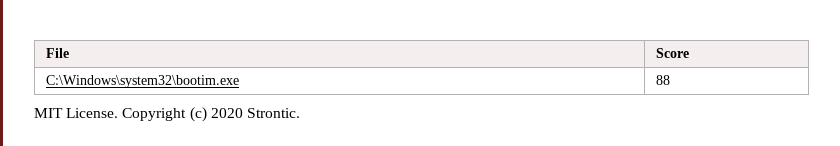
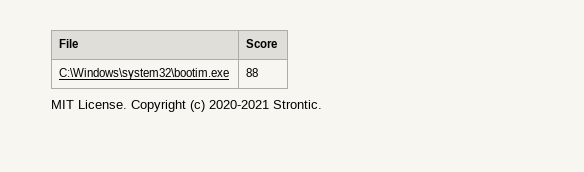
- Copyright (c) 2020 Strontic.
+ Copyright (c) 2020-2021 Strontic.

